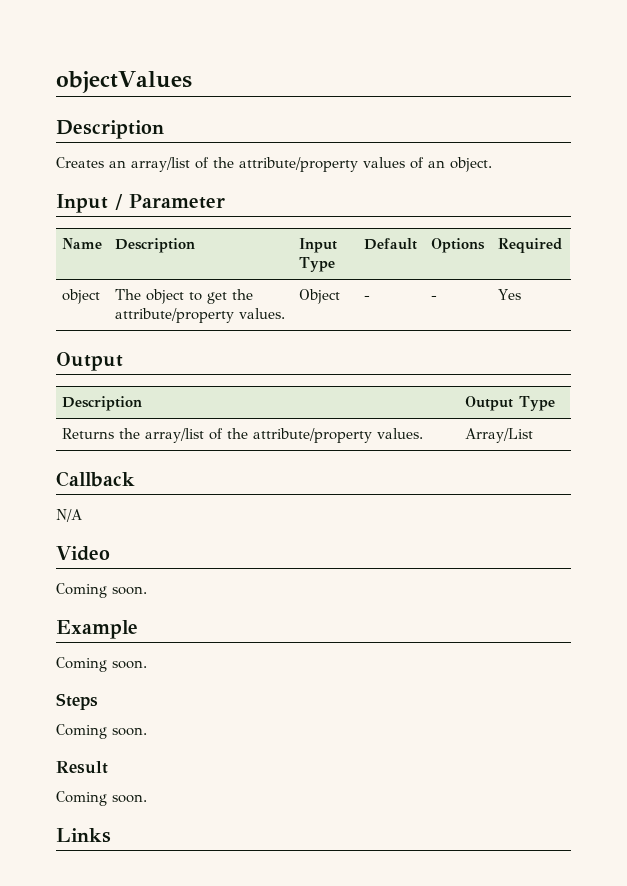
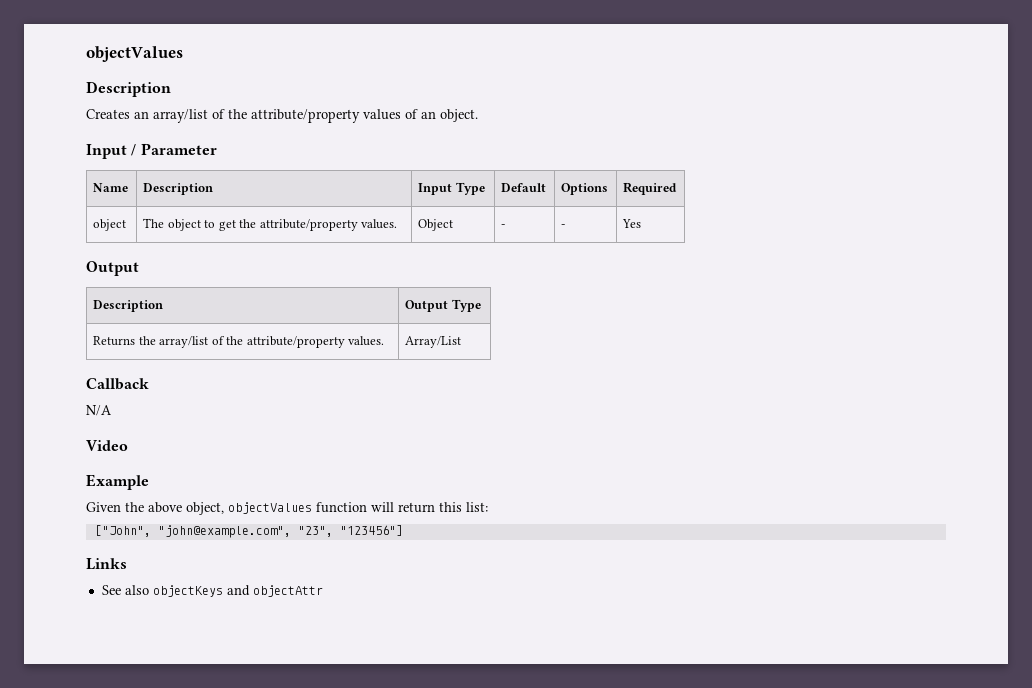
  Video
- Coming soon.
  Example
- Coming soon.
- Steps
- Coming soon.
- Result
- Coming soon.
+ Given the above object, objectValues function will return this list:
+ ["John", "john@example.com", "23", "123456"]
  Links
+ See also objectKeys and objectAttr

